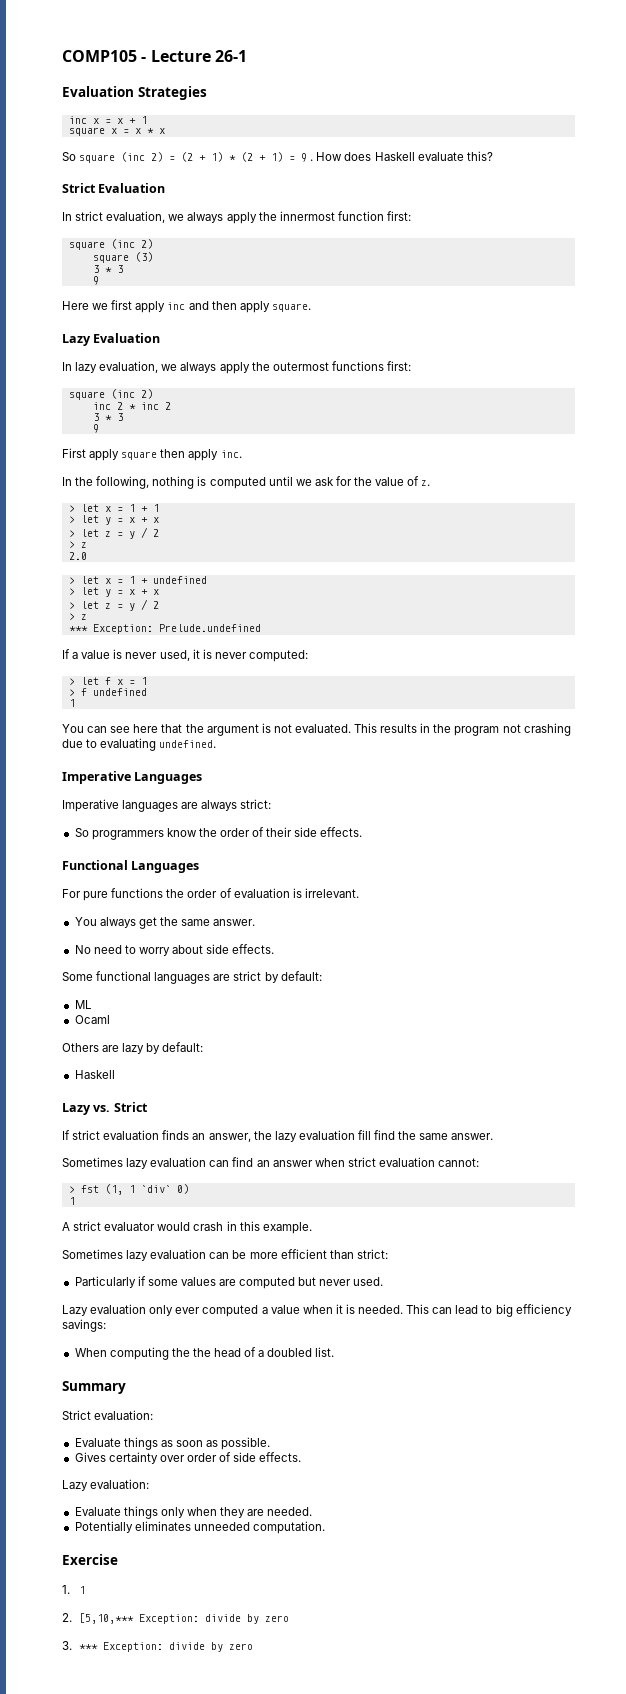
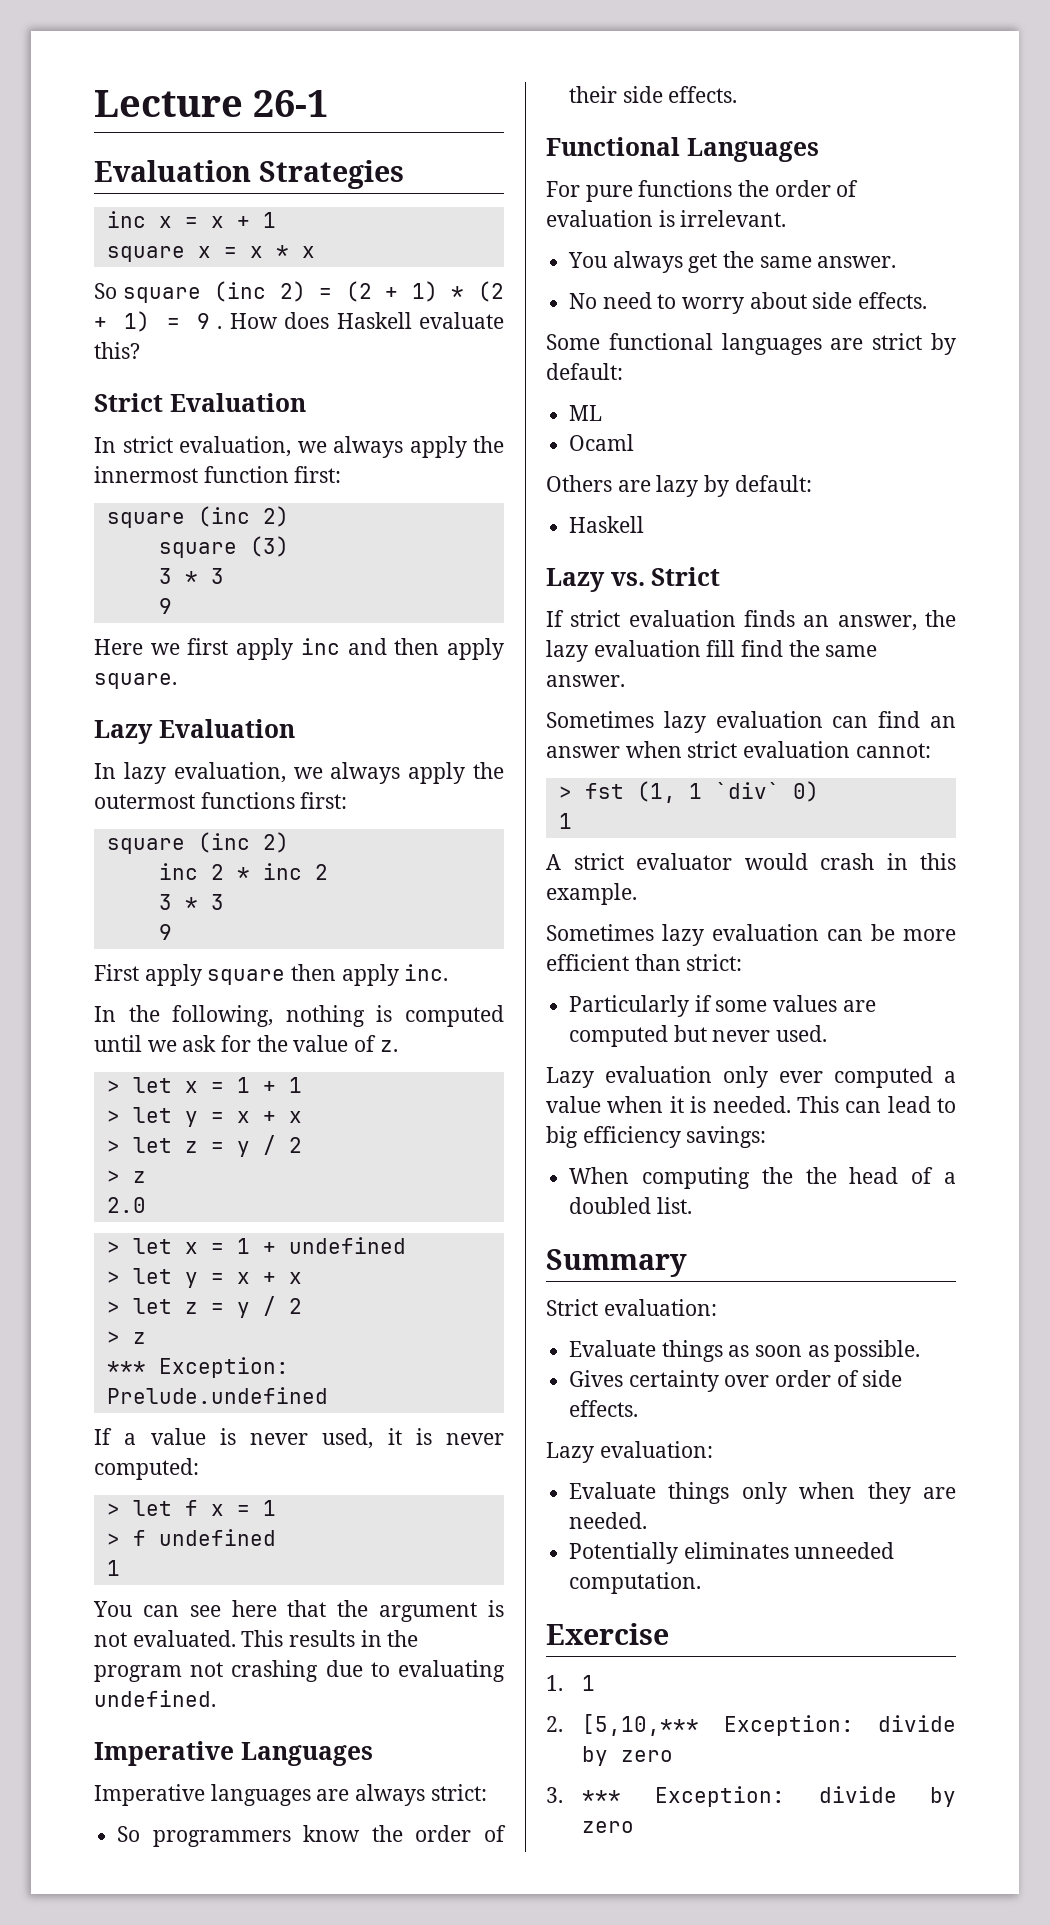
- COMP105 - Lecture 26-1
+ Lecture 26-1

